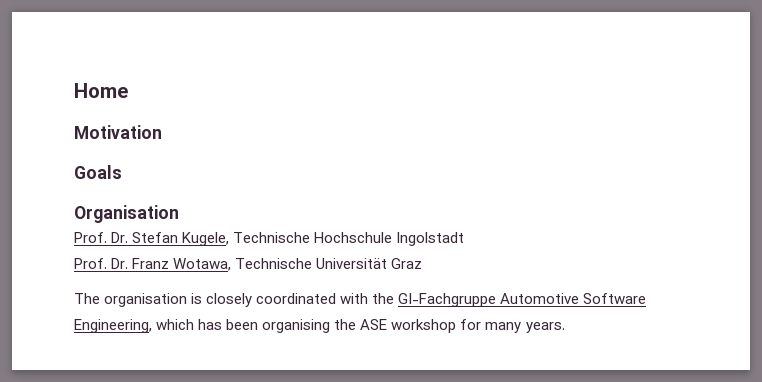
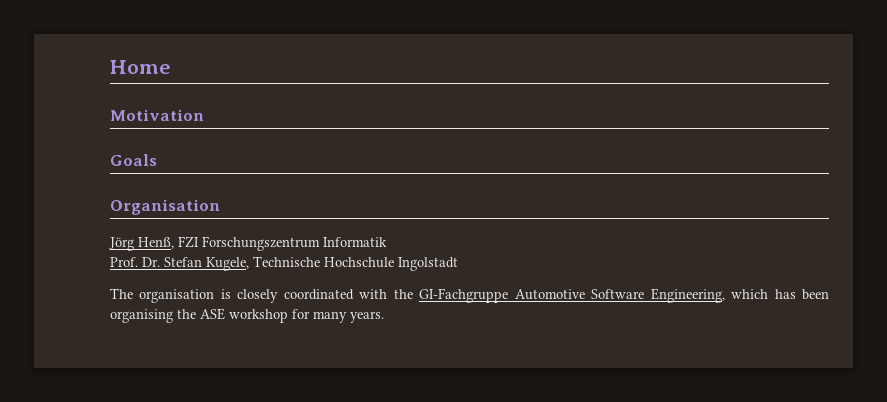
+ Jörg Henß, FZI Forschungszentrum Informatik
- Prof. Dr. Franz Wotawa, Technische Universität Graz

